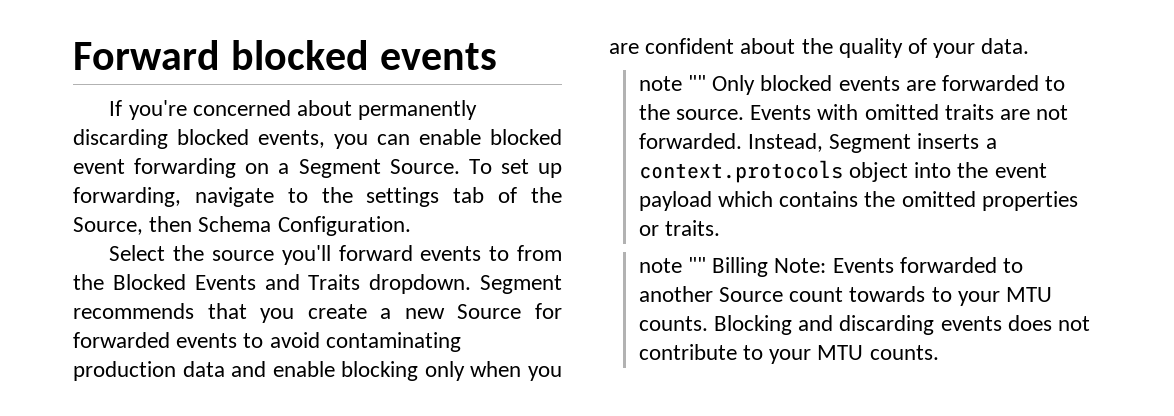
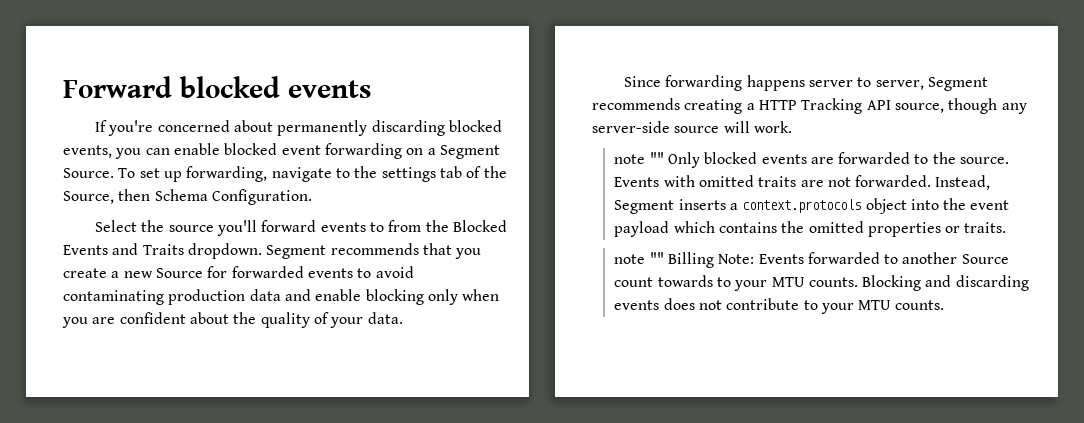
+ Since forwarding happens server to server, Segment recommends creating a HTTP Tracking API source, though any server-side source will work.

